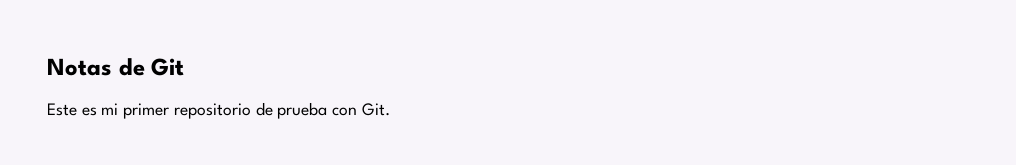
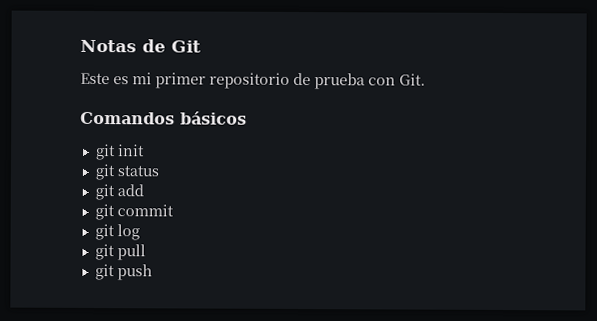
+ Comandos básicos
+ git init
+ git status
+ git add
+ git commit
+ git log
+ git pull
+ git push

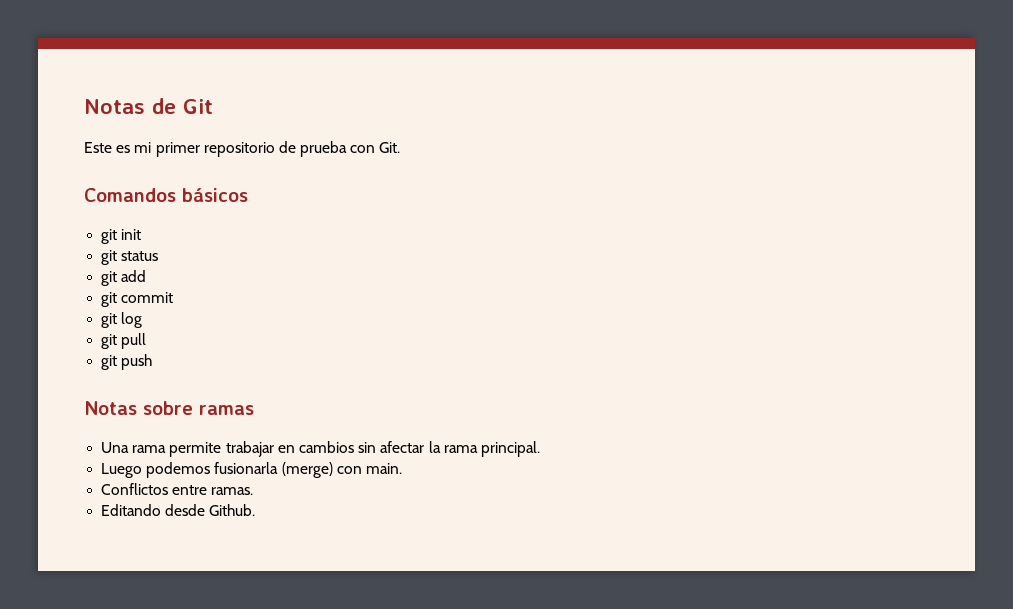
+ Notas sobre ramas
+ Una rama permite trabajar en cambios sin afectar la rama principal.
+ Luego podemos fusionarla (merge) con main.
+ Conflictos entre ramas.
+ Editando desde Github.

